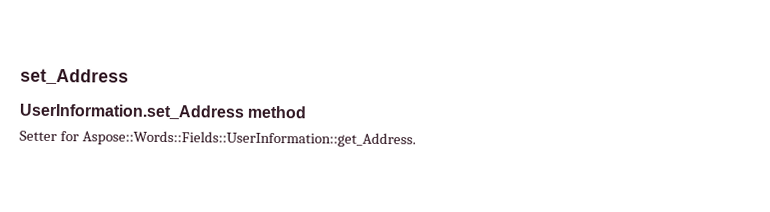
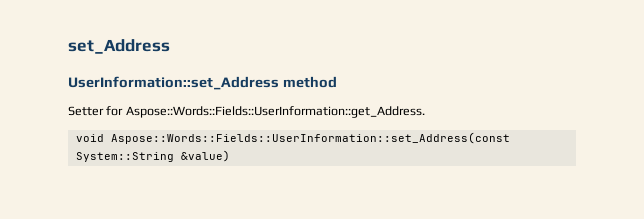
- UserInformation.set_Address method
+ UserInformation::set_Address method
+ void Aspose::Words::Fields::UserInformation::set_Address(const System::String &value)

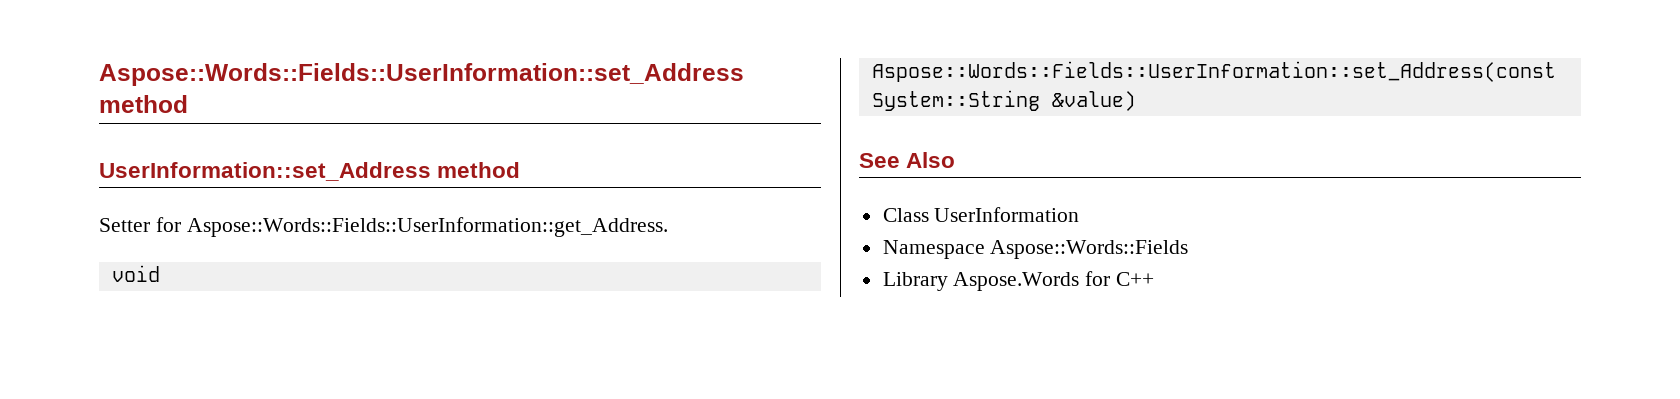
- set_Address
+ Aspose::Words::Fields::UserInformation::set_Address method
+ See Also
+ Class UserInformation
+ Namespace Aspose::Words::Fields
+ Library Aspose.Words for C++

